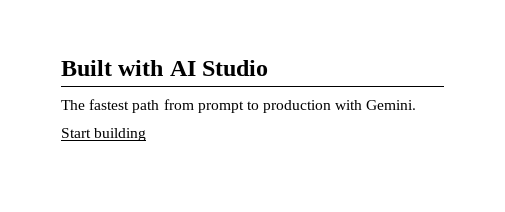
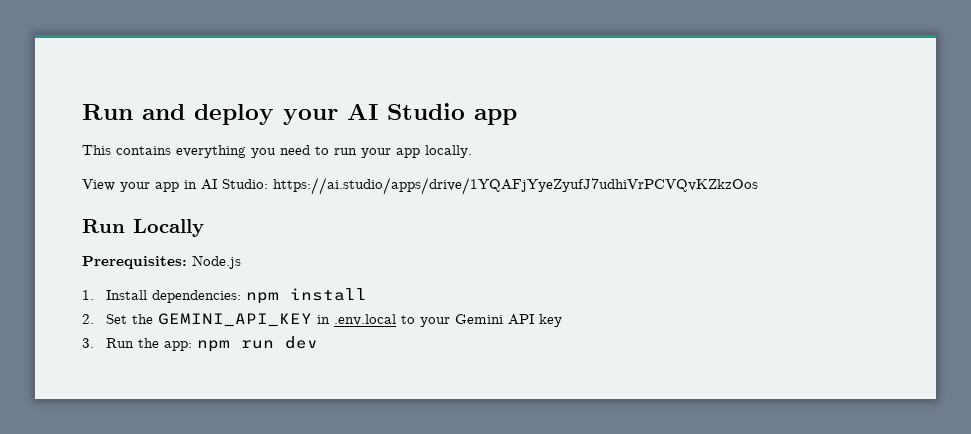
- Built with AI Studio
- The fastest path from prompt to production with Gemini.
- Start building
+ Run and deploy your AI Studio app
+ This contains everything you need to run your app locally.
+ View your app in AI Studio: https://ai.studio/apps/drive/1YQAFjYyeZyufJ7udhiVrPCVQvKZkzOos
+ Run Locally
+ Prerequisites: Node.js
+ 1. Install dependencies: npm install
+ 2. Set the GEMINI_API_KEY in .env.local to your Gemini API key
+ 3. Run the app: npm run dev

